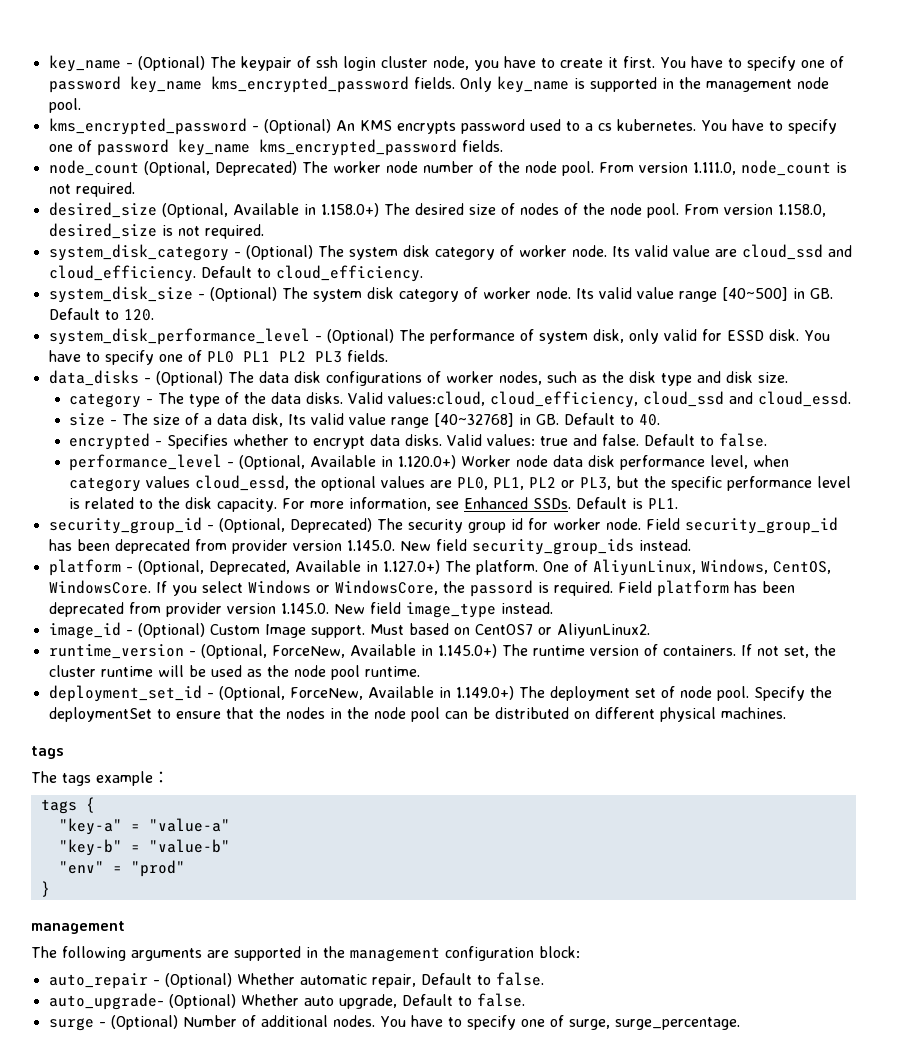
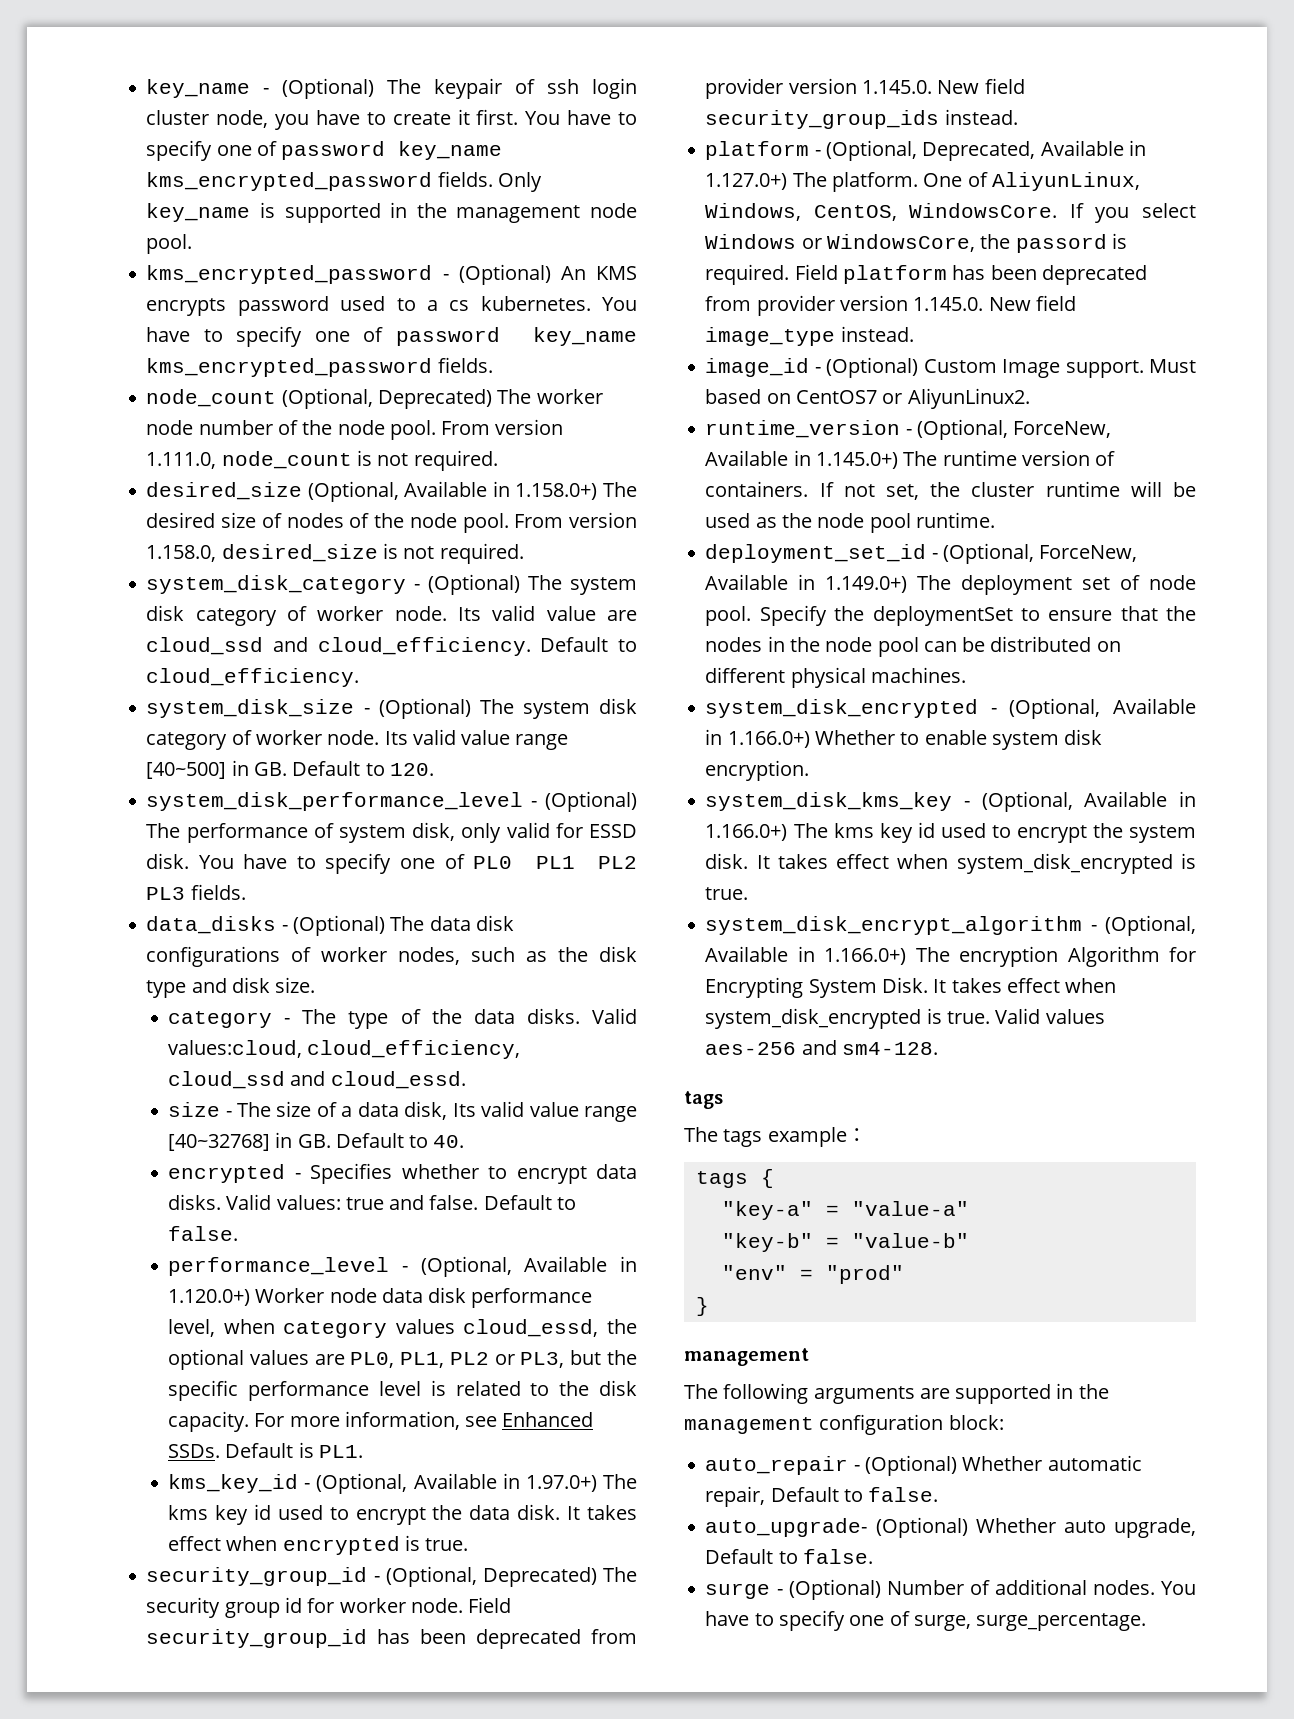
+ kms_key_id - (Optional, Available in 1.97.0+) The kms key id used to encrypt the data disk. It takes effect when encrypted is true.
+ system_disk_encrypted - (Optional, Available in 1.166.0+) Whether to enable system disk encryption.
+ system_disk_kms_key - (Optional, Available in 1.166.0+) The kms key id used to encrypt the system disk. It takes effect when system_disk_encrypted is true.
+ system_disk_encrypt_algorithm - (Optional, Available in 1.166.0+) The encryption Algorithm for Encrypting System Disk. It takes effect when system_disk_encrypted is true. Valid values aes-256 and sm4-128.

